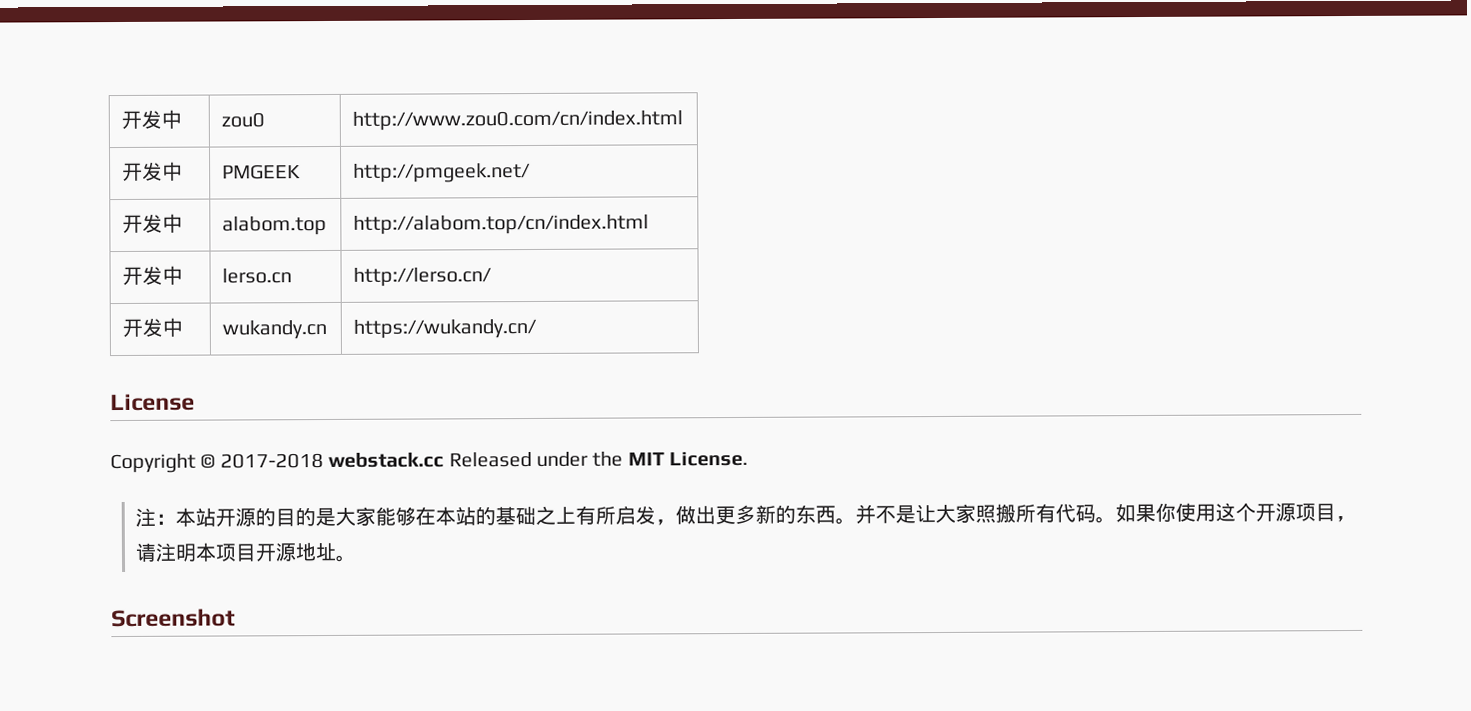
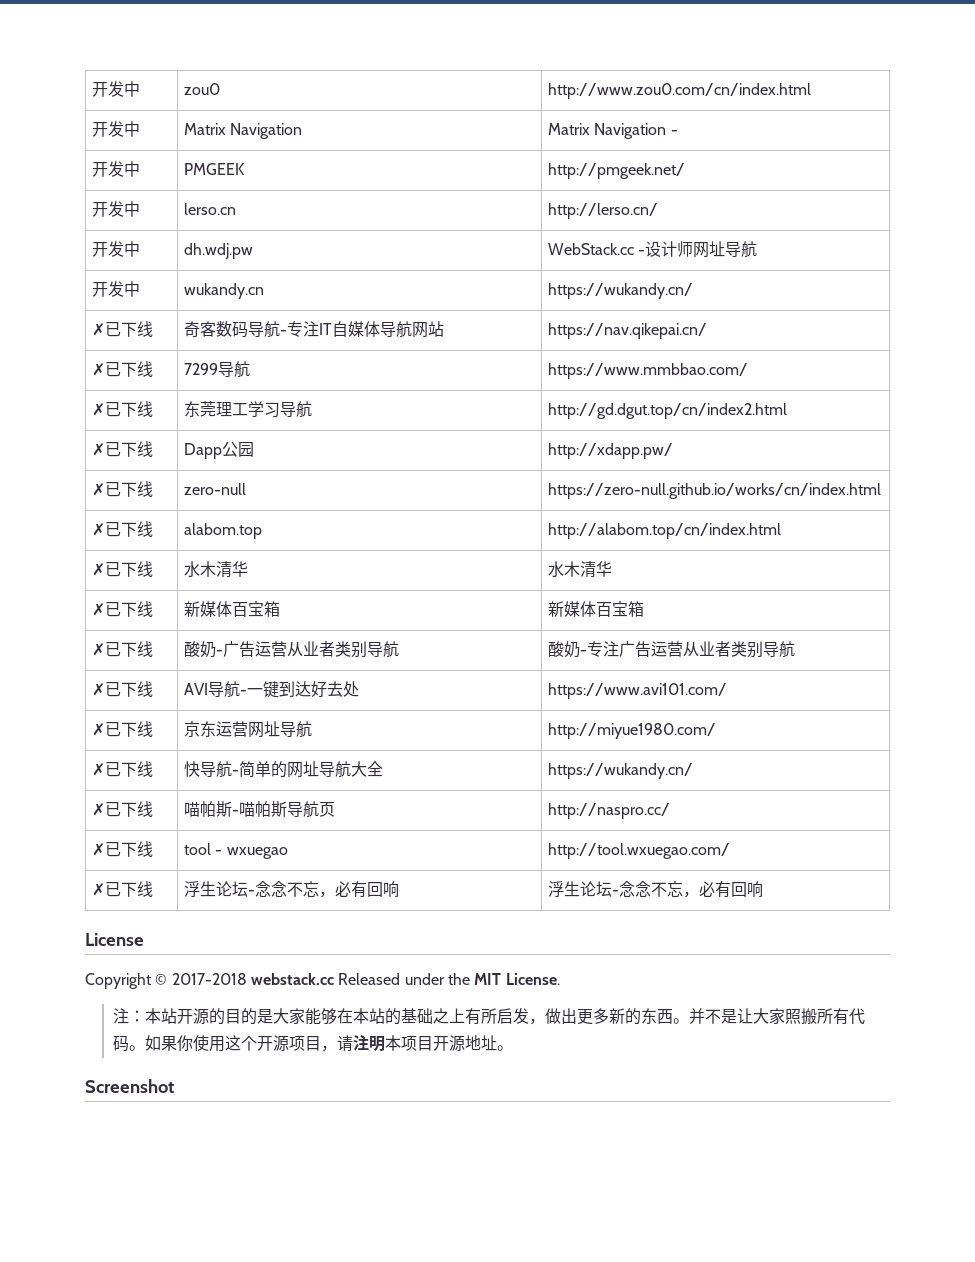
+ 开发中 | Matrix Navigation | Matrix Navigation -
- 开发中 | alabom.top | http://alabom.top/cn/index.html
+ 开发中 | dh.wdj.pw | WebStack.cc -设计师网址导航
  开发中 | wukandy.cn | https://wukandy.cn/
+ ✗已下线 | 奇客数码导航-专注IT自媒体导航网站 | https://nav.qikepai.cn/
+ ✗已下线 | 7299导航 | https://www.mmbbao.com/
+ ✗已下线 | 东莞理工学习导航 | http://gd.dgut.top/cn/index2.html
+ ✗已下线 | Dapp公园 | http://xdapp.pw/
+ ✗已下线 | zero-null | https://zero-null.github.io/works/cn/index.html
+ ✗已下线 | alabom.top | http://alabom.top/cn/index.html
+ ✗已下线 | 水木清华 | 水木清华
+ ✗已下线 | 新媒体百宝箱 | 新媒体百宝箱
+ ✗已下线 | 酸奶-广告运营从业者类别导航 | 酸奶-专注广告运营从业者类别导航
+ ✗已下线 | AVI导航-一键到达好去处 | https://www.avi101.com/
+ ✗已下线 | 京东运营网址导航 | http://miyue1980.com/
+ ✗已下线 | 快导航-简单的网址导航大全 | https://wukandy.cn/
+ ✗已下线 | 喵帕斯-喵帕斯导航页 | http://naspro.cc/
+ ✗已下线 | tool - wxuegao | http://tool.wxuegao.com/
+ ✗已下线 | 浮生论坛-念念不忘，必有回响 | 浮生论坛-念念不忘，必有回响

